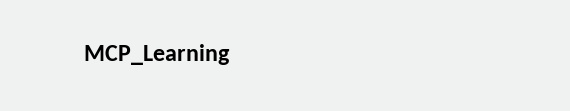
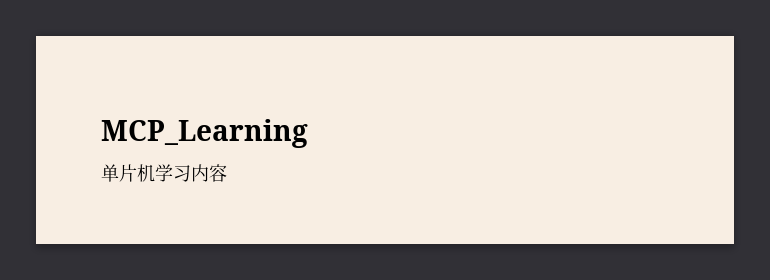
+ 单片机学习内容

